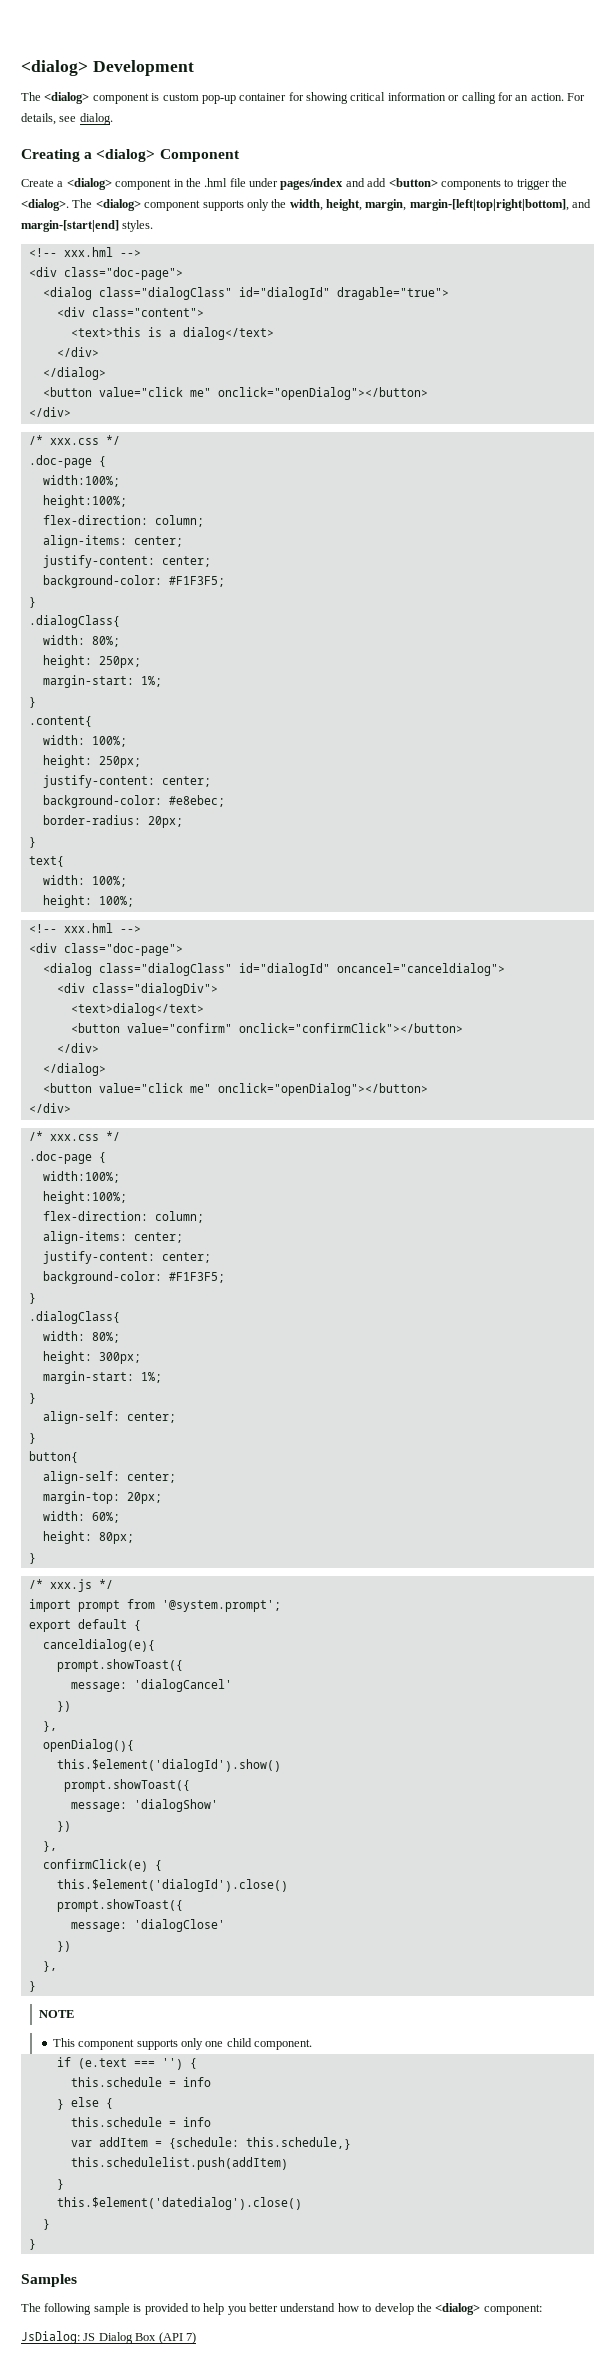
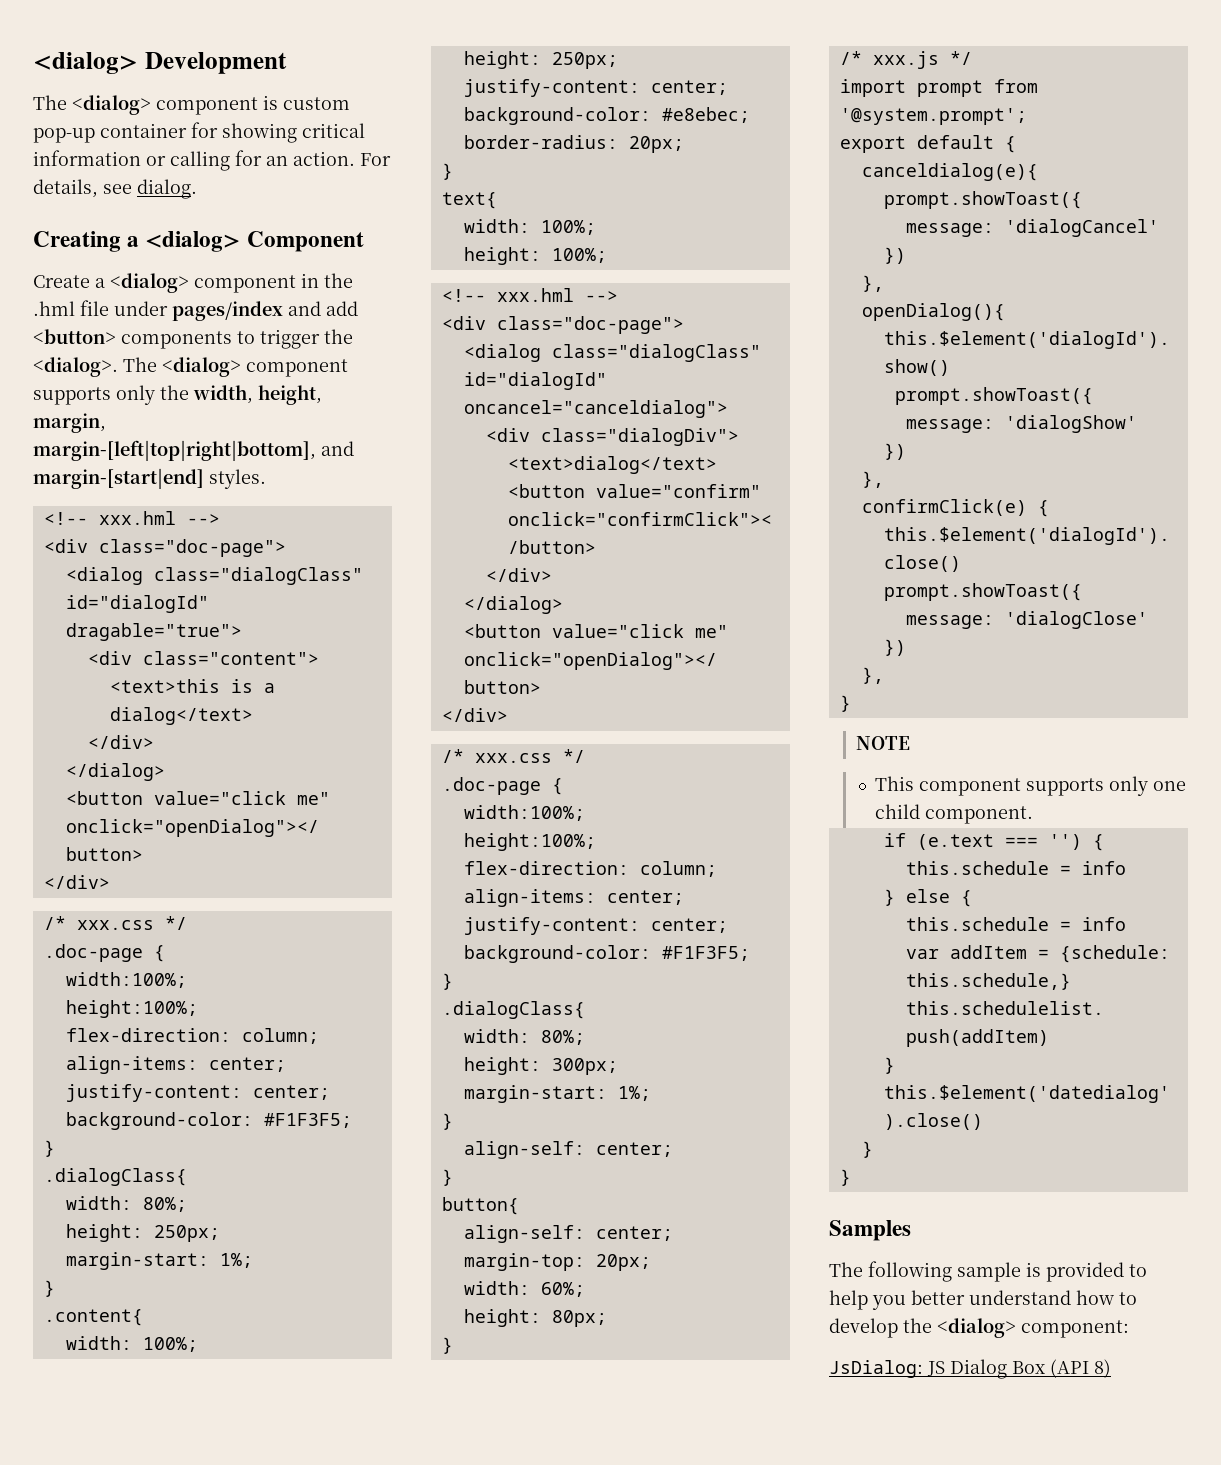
- JsDialog: JS Dialog Box (API 7)
+ JsDialog: JS Dialog Box (API 8)

